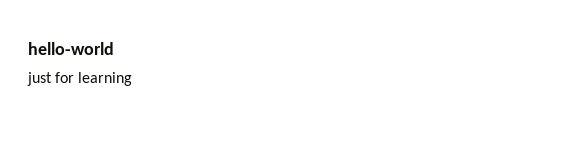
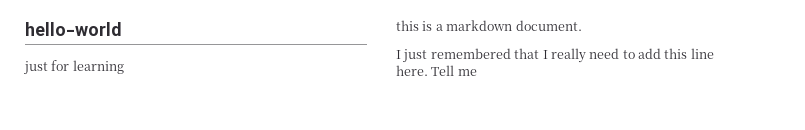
+ this is a markdown document.
+ I just remembered that I really need to add this line here. Tell me

